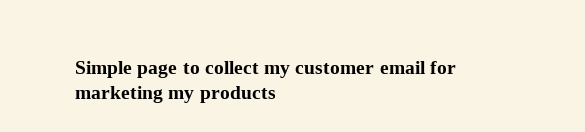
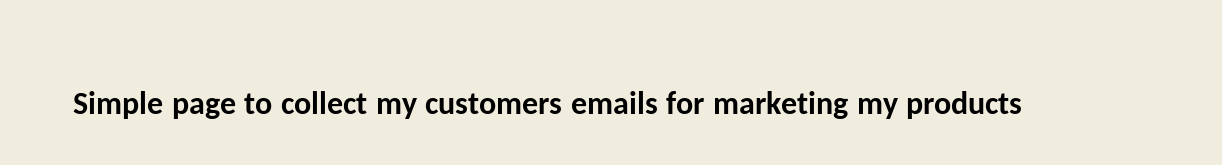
- Simple page to collect my customer email for marketing my products
+ Simple page to collect my customers emails for marketing my products

